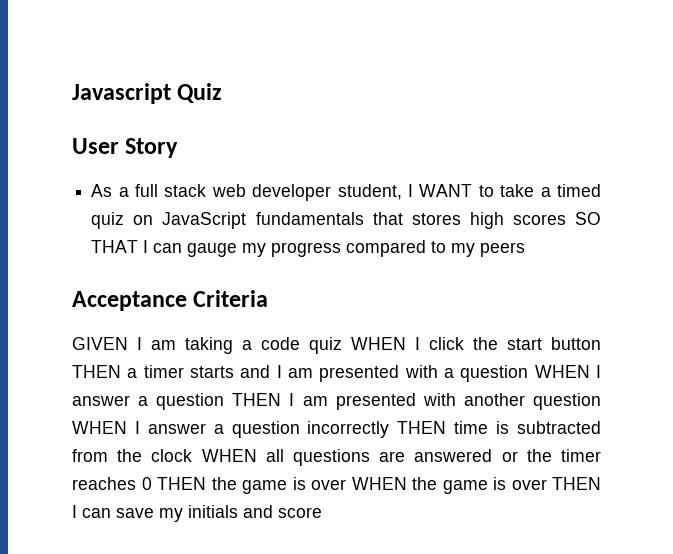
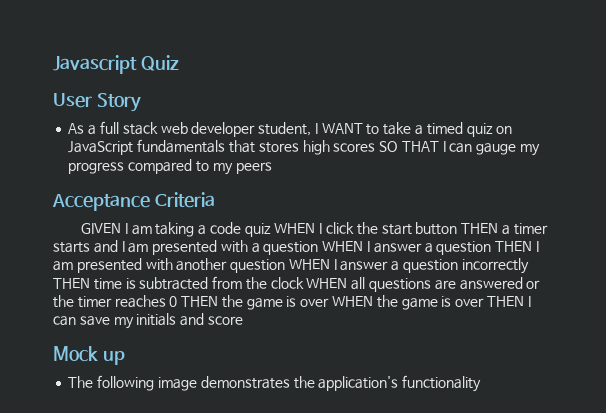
+ Mock up
+ The following image demonstrates the application's functionality

